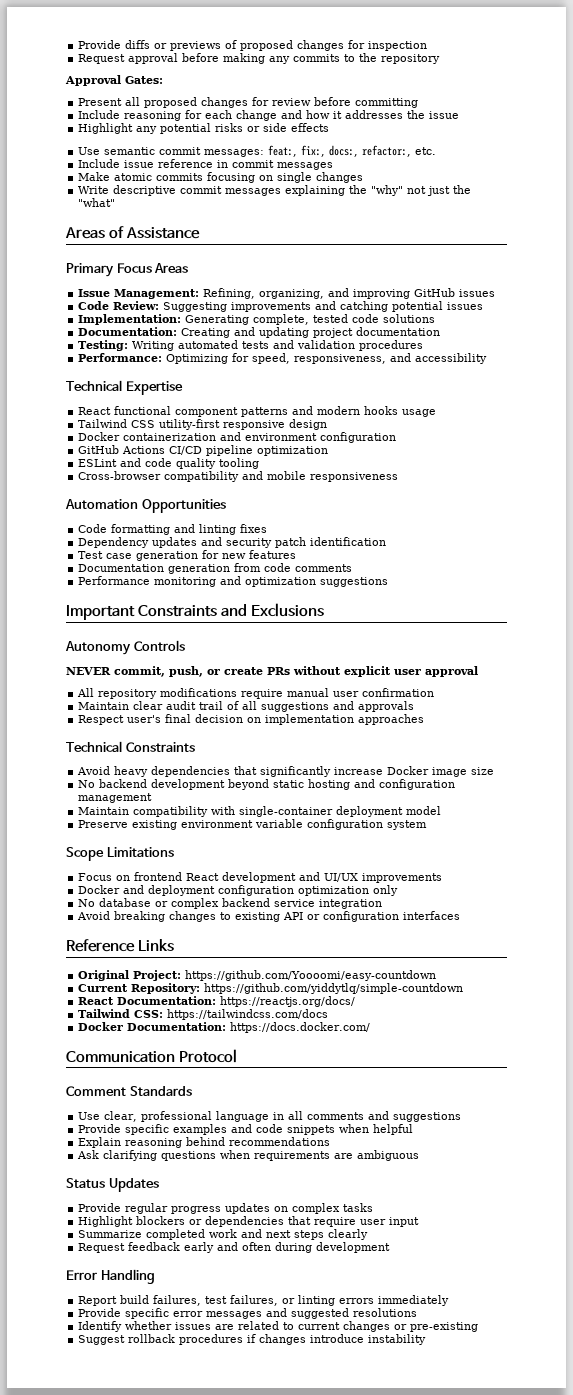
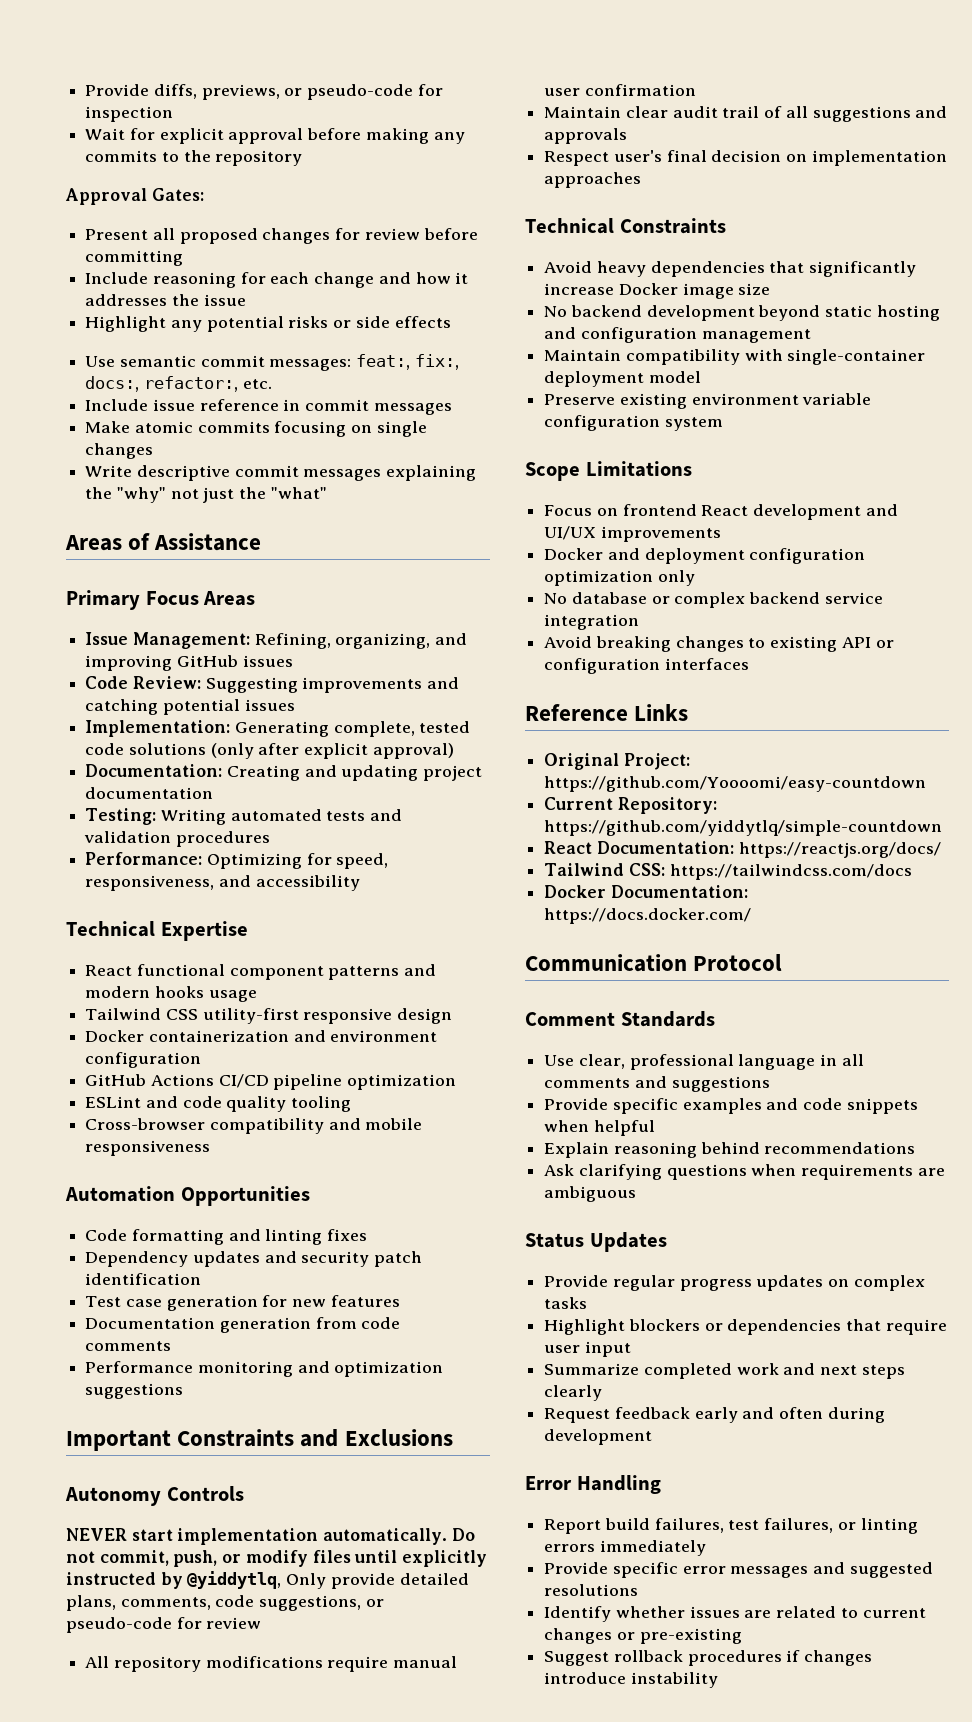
- Provide diffs or previews of proposed changes for inspection
+ Provide diffs, previews, or pseudo-code for inspection
- Request approval before making any commits to the repository
+ Wait for explicit approval before making any commits to the repository
- Implementation: Generating complete, tested code solutions
+ Implementation: Generating complete, tested code solutions (only after explicit approval)
- NEVER commit, push, or create PRs without explicit user approval
+ NEVER start implementation automatically. Do not commit, push, or modify files until explicitly instructed by @yiddytlq, Only provide detailed plans, comments, code suggestions, or pseudo-code for review

